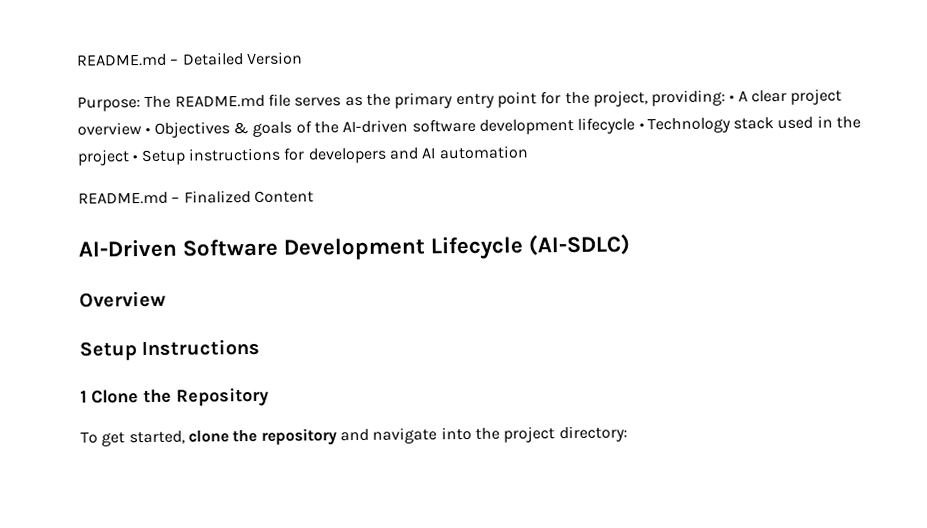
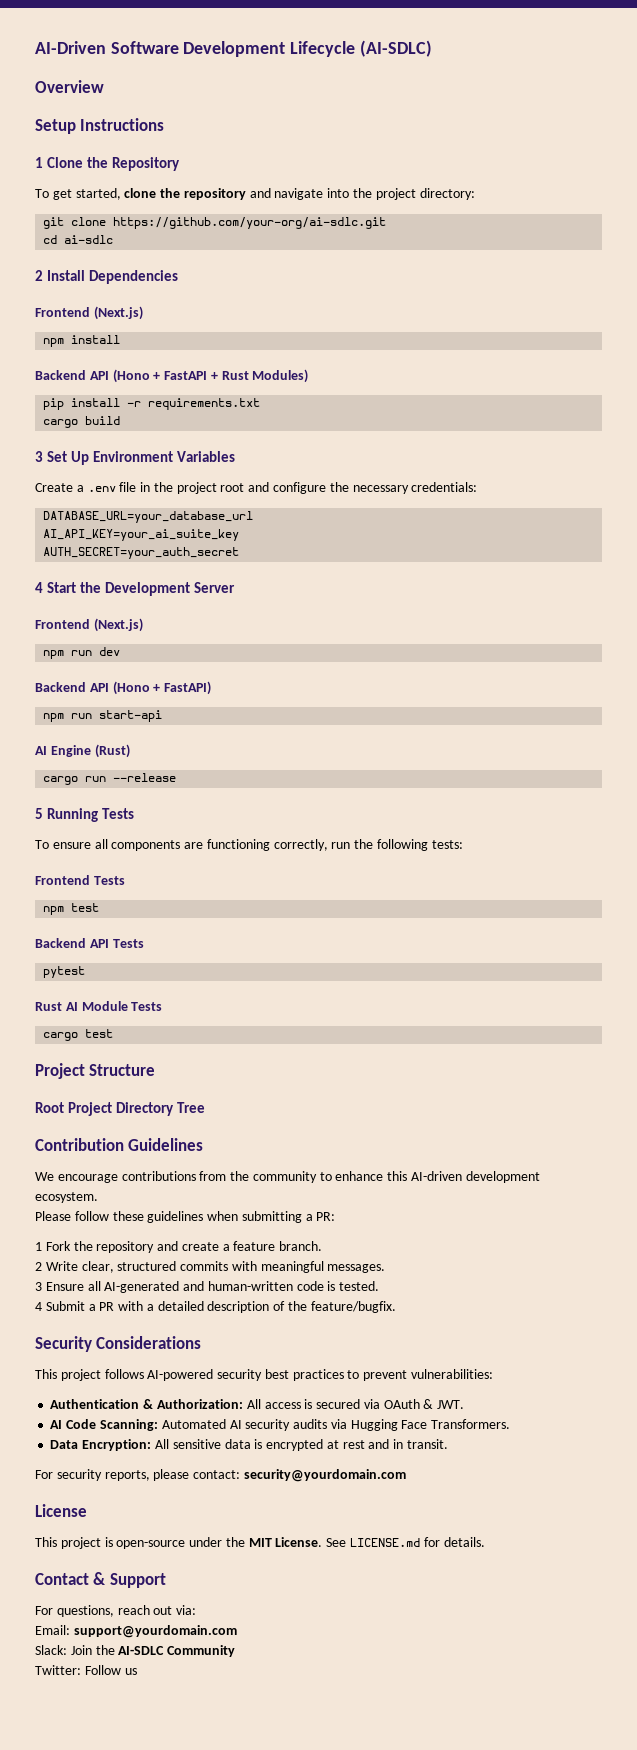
- README.md – Detailed Version
- Purpose: The README.md file serves as the primary entry point for the project, providing: • A clear project overview • Objectives & goals of the AI-driven software development lifecycle • Technology stack used in the project • Setup instructions for developers and AI automation
- README.md – Finalized Content
+ git clone https://github.com/your-org/ai-sdlc.git
+ cd ai-sdlc
+ 2 Install Dependencies
+ Frontend (Next.js)
+ npm install
+ Backend API (Hono + FastAPI + Rust Modules)
+ pip install -r requirements.txt
+ cargo build
+ 3 Set Up Environment Variables
+ Create a .env file in the project root and configure the necessary credentials:
+ DATABASE_URL=your_database_url
+ AI_API_KEY=your_ai_suite_key
+ AUTH_SECRET=your_auth_secret
+ 4 Start the Development Server
+ Frontend (Next.js)
+ npm run dev
+ Backend API (Hono + FastAPI)
+ npm run start-api
+ AI Engine (Rust)
+ cargo run --release
+ 5 Running Tests
+ To ensure all components are functioning correctly, run the following tests:
+ Frontend Tests
+ npm test
+ Backend API Tests
+ pytest
+ Rust AI Module Tests
+ cargo test
+ Project Structure
+ Root Project Directory Tree
+ Contribution Guidelines
+ We encourage contributions from the community to enhance this AI-driven development ecosystem.
+ Please follow these guidelines when submitting a PR:
+ 1 Fork the repository and create a feature branch.
+ 2 Write clear, structured commits with meaningful messages.
+ 3 Ensure all AI-generated and human-written code is tested.
+ 4 Submit a PR with a detailed description of the feature/bugfix.
+ Security Considerations
+ This project follows AI-powered security best practices to prevent vulnerabilities:
+ Authentication & Authorization: All access is secured via OAuth & JWT.
+ AI Code Scanning: Automated AI security audits via Hugging Face Transformers.
+ Data Encryption: All sensitive data is encrypted at rest and in transit.
+ For security reports, please contact: security@yourdomain.com
+ License
+ This project is open-source under the MIT License. See LICENSE.md for details.
+ Contact & Support
+ For questions, reach out via:
+ Email: support@yourdomain.com
+ Slack: Join the AI-SDLC Community
+ Twitter: Follow us

